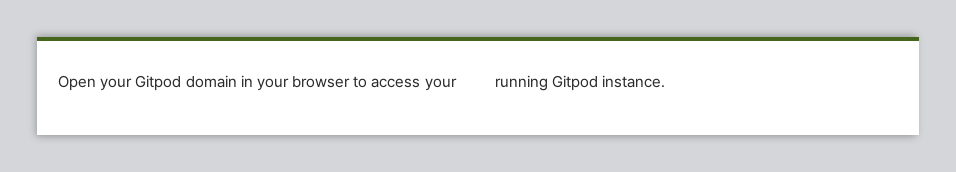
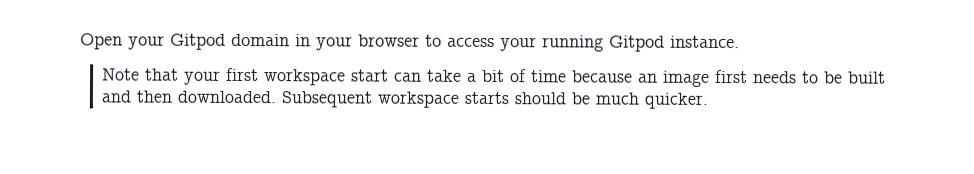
+ Note that your first workspace start can take a bit of time because an image first needs to be built and then downloaded. Subsequent workspace starts should be much quicker.

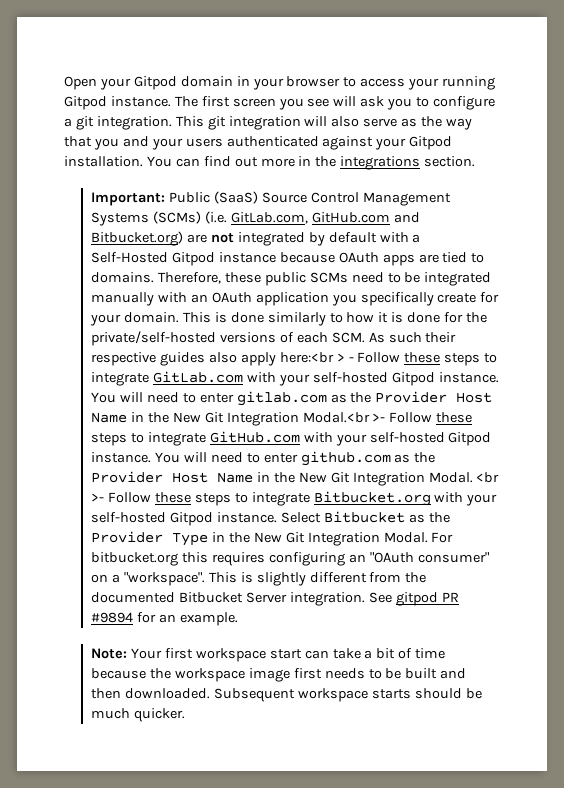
- Open your Gitpod domain in your browser to access your running Gitpod instance.
- Note that your first workspace start can take a bit of time because an image first needs to be built and then downloaded.
+ Open your Gitpod domain in your browser to access your running Gitpod instance. The first screen you see will ask you to configure a git integration. This git integration will also serve as the way that you and your users authenticated against your Gitpod installation. You can find out more in the integrations section.
+ Important: Public (SaaS) Source Control Management Systems (SCMs) (i.e. GitLab.com, GitHub.com and Bitbucket.org) are not integrated by default with a Self-Hosted Gitpod instance because OAuth apps are tied to domains. Therefore, these public SCMs need to be integrated manually with an OAuth application you specifically create for your domain. This is done similarly to how it is done for the private/self-hosted versions of each SCM. As such their respective guides also apply here:<br > - Follow these steps to integrate GitLab.com with your self-hosted Gitpod instance. You will need to enter gitlab.com as the Provider Host Name in the New Git Integration Modal.<br >- Follow these steps to integrate GitHub.com with your self-hosted Gitpod instance. You will need to enter github.com as the Provider Host Name in the New Git Integration Modal. <br >- Follow these steps to integrate Bitbucket.org with your self-hosted Gitpod instance. Select Bitbucket as the Provider Type in the New Git Integration Modal. For bitbucket.org this requires configuring an "OAuth consumer" on a "workspace". This is slightly different from the documented Bitbucket Server integration. See gitpod PR #9894 for an example.
+ Note: Your first workspace start can take a bit of time because the workspace image first needs to be built and then downloaded.

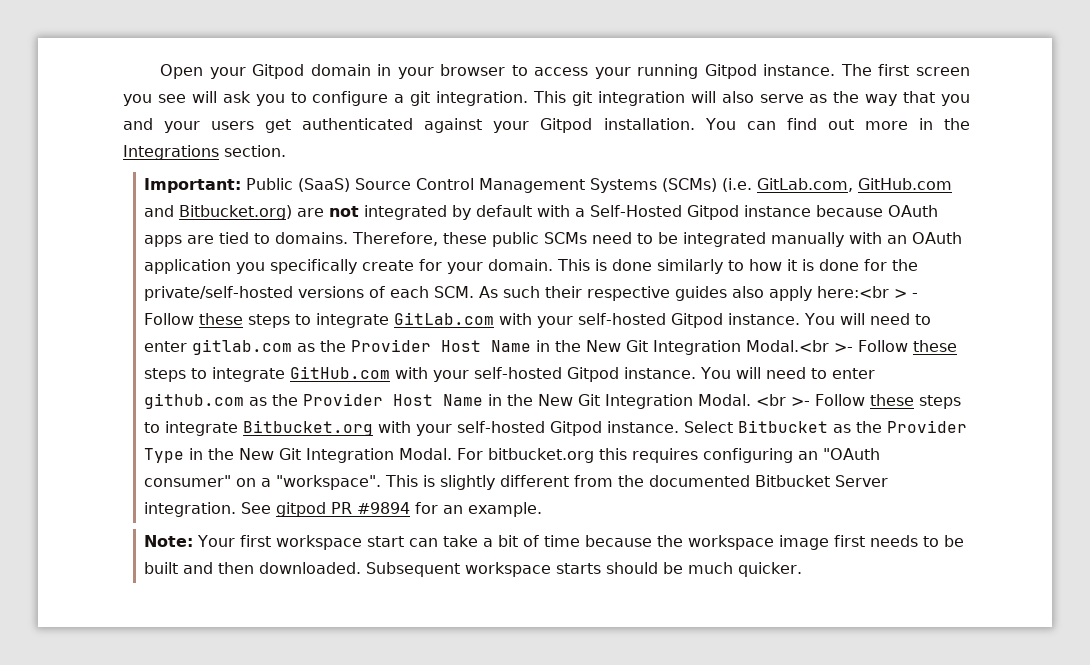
- This git integration will also serve as the way that you and your users authenticated against your Gitpod installation.
+ This git integration will also serve as the way that you and your users get authenticated against your Gitpod installation.
- You can find out more in the integrations section.
+ You can find out more in the Integrations section.

